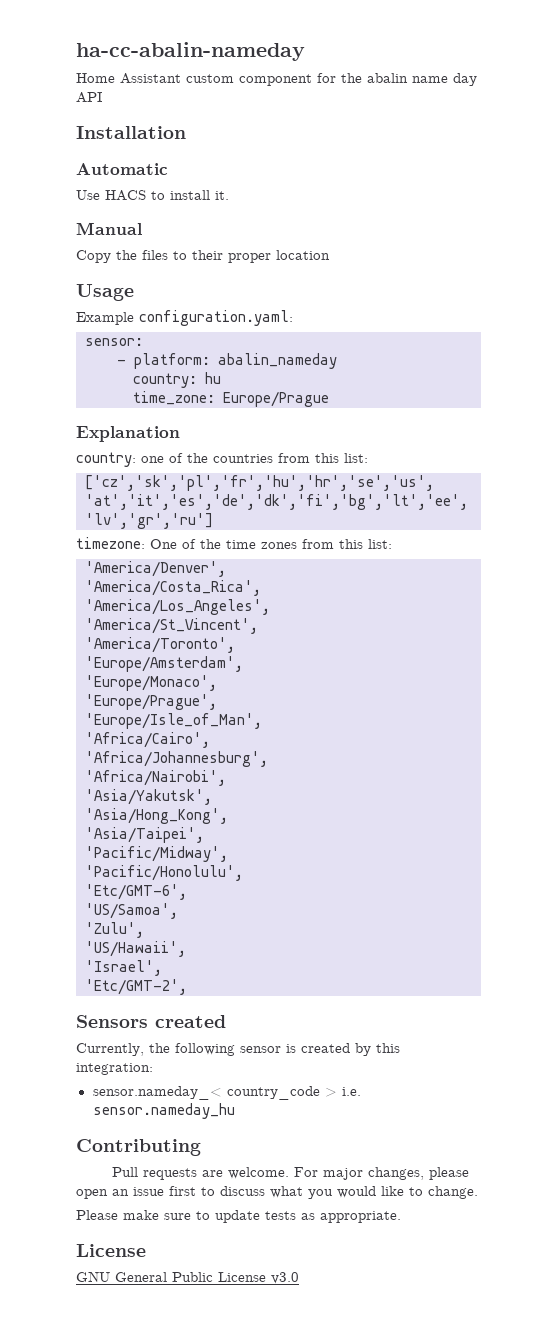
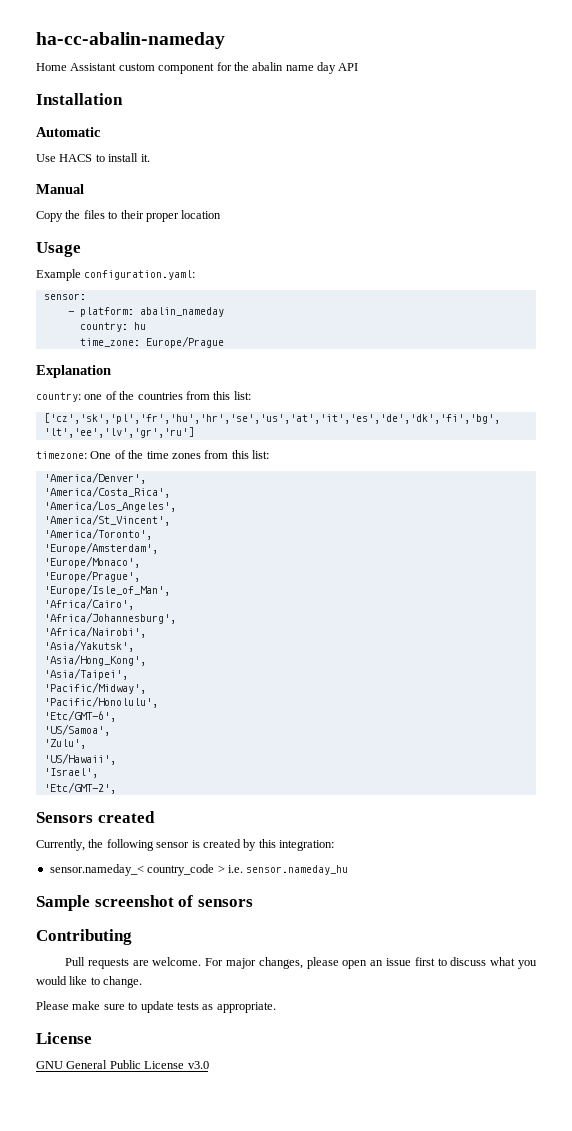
+ Sample screenshot of sensors

